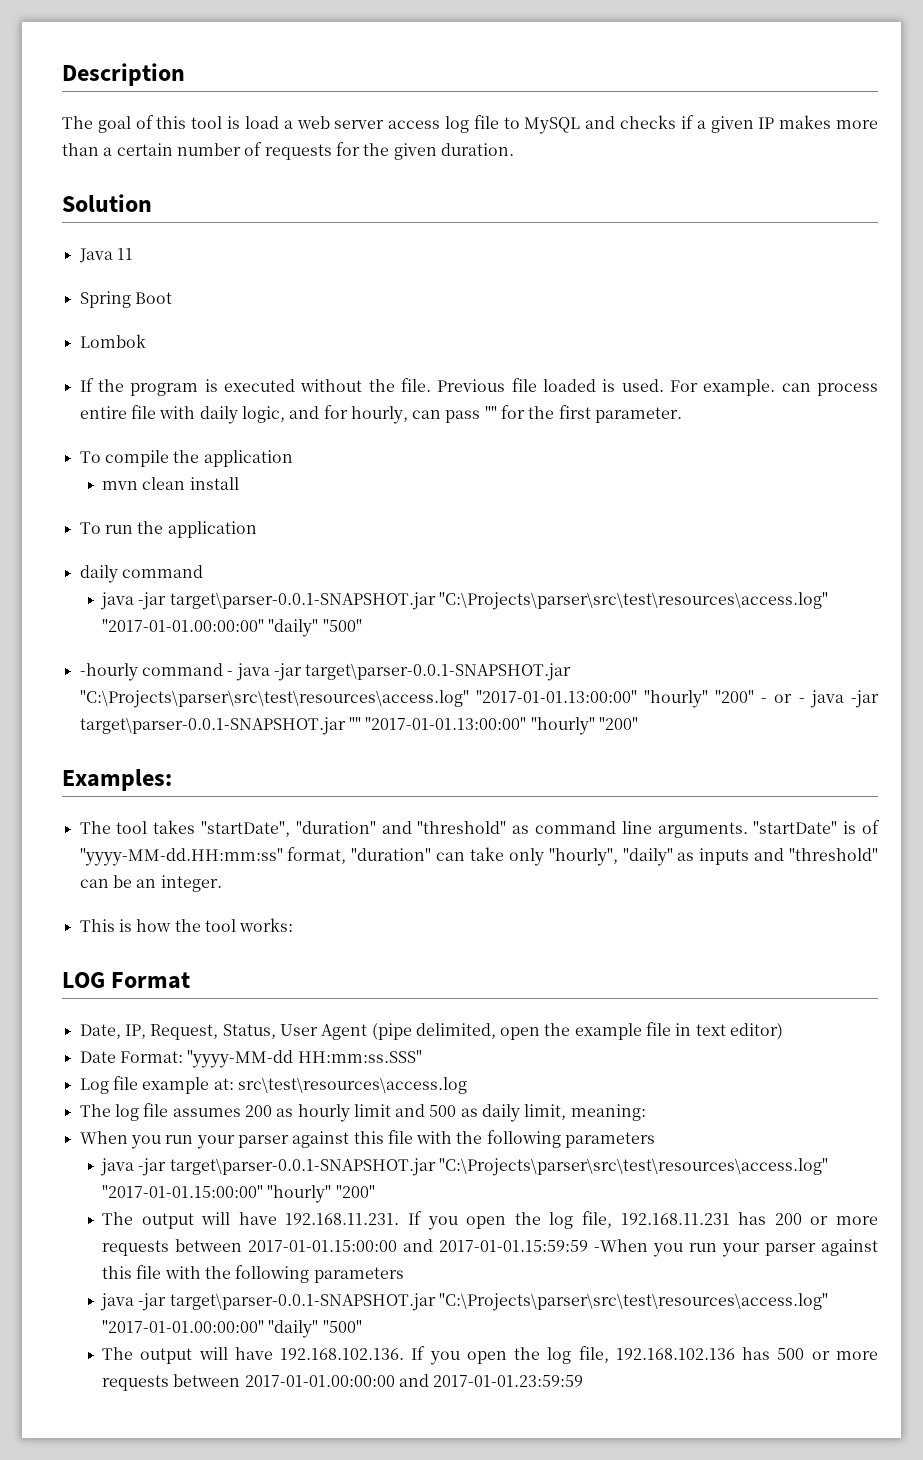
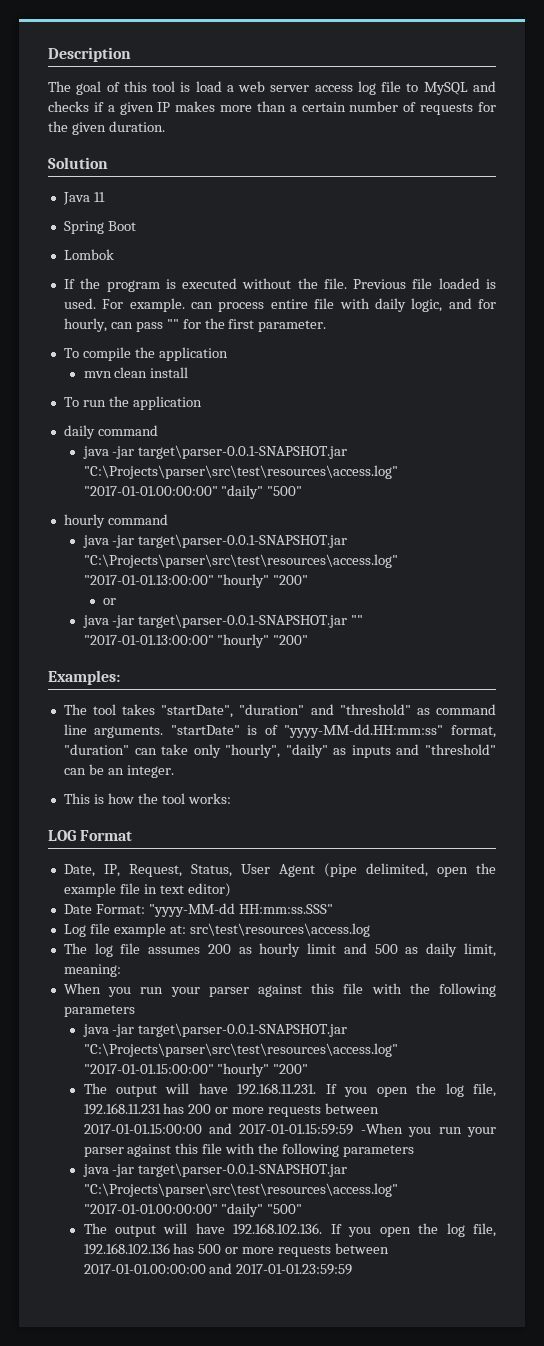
- -hourly command - java -jar target\parser-0.0.1-SNAPSHOT.jar "C:\Projects\parser\src\test\resources\access.log" "2017-01-01.13:00:00" "hourly" "200" - or - java -jar target\parser-0.0.1-SNAPSHOT.jar "" "2017-01-01.13:00:00" "hourly" "200"
+ hourly command
+ java -jar target\parser-0.0.1-SNAPSHOT.jar "C:\Projects\parser\src\test\resources\access.log" "2017-01-01.13:00:00" "hourly" "200"
+ or
+ java -jar target\parser-0.0.1-SNAPSHOT.jar "" "2017-01-01.13:00:00" "hourly" "200"

